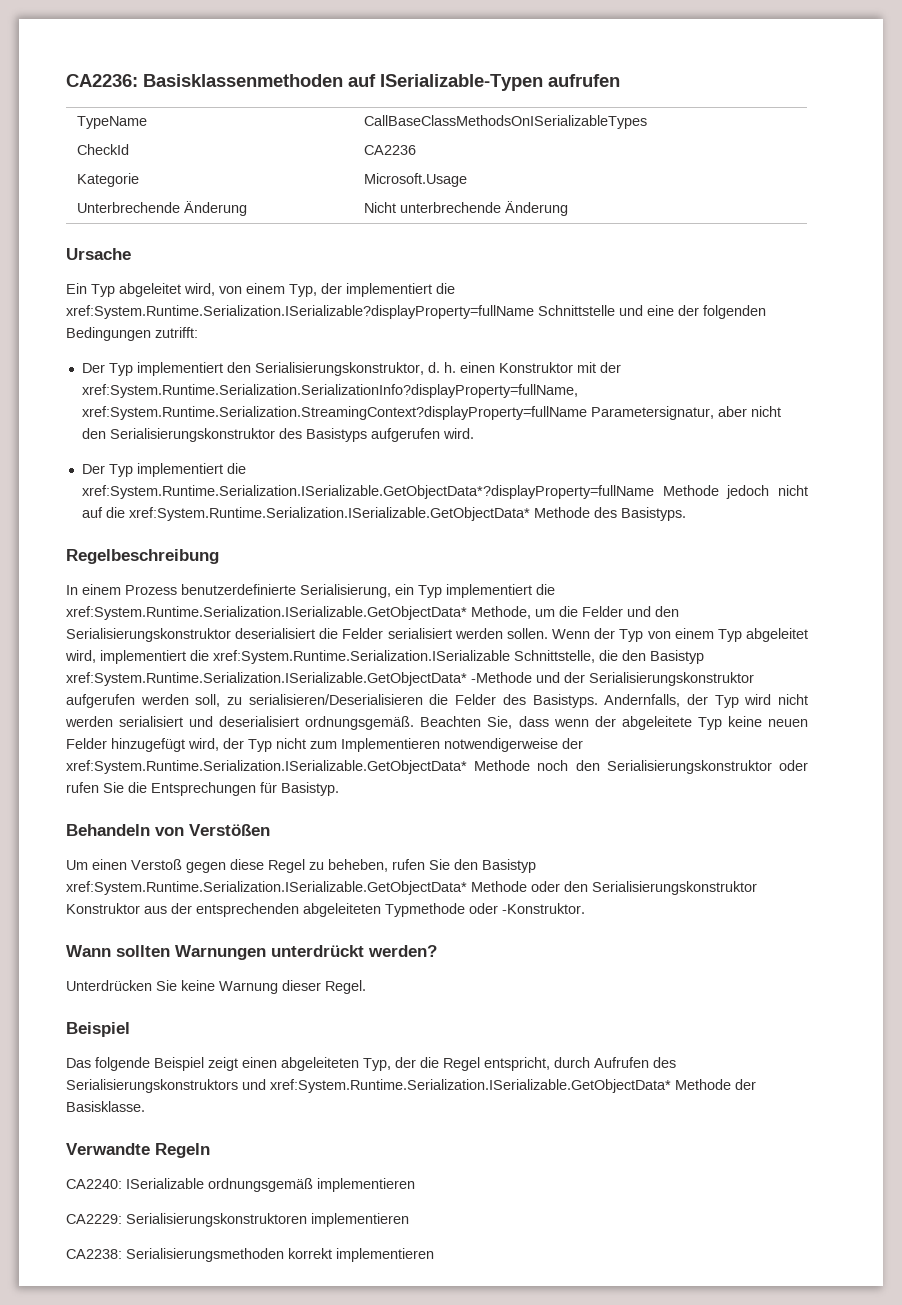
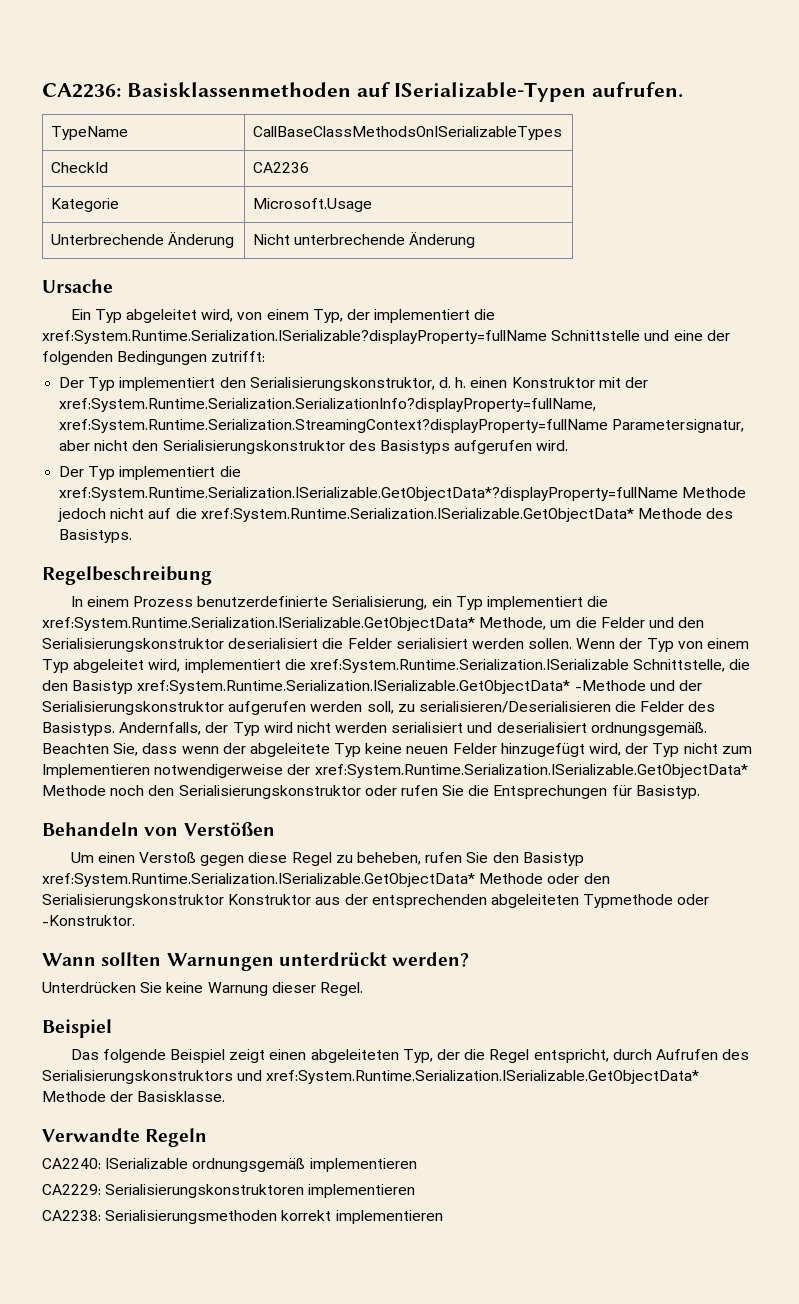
- CA2236: Basisklassenmethoden auf ISerializable-Typen aufrufen
+ CA2236: Basisklassenmethoden auf ISerializable-Typen aufrufen.

